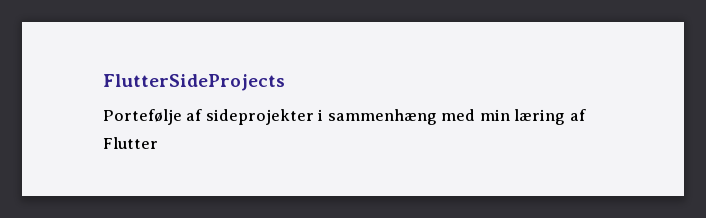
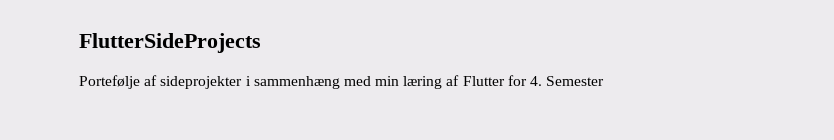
- Portefølje af sideprojekter i sammenhæng med min læring af Flutter
+ Portefølje af sideprojekter i sammenhæng med min læring af Flutter for 4. Semester

